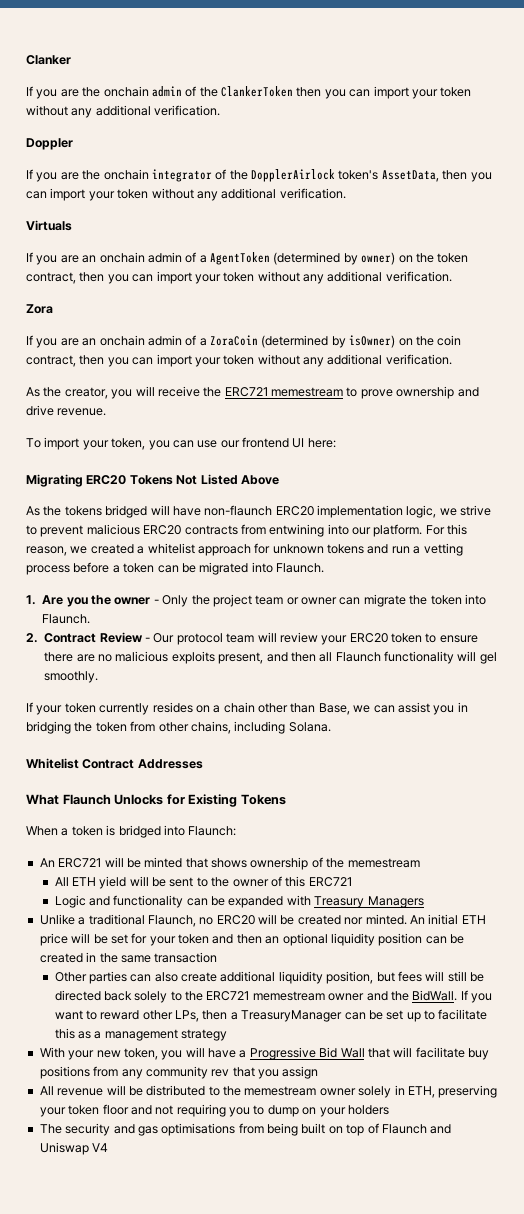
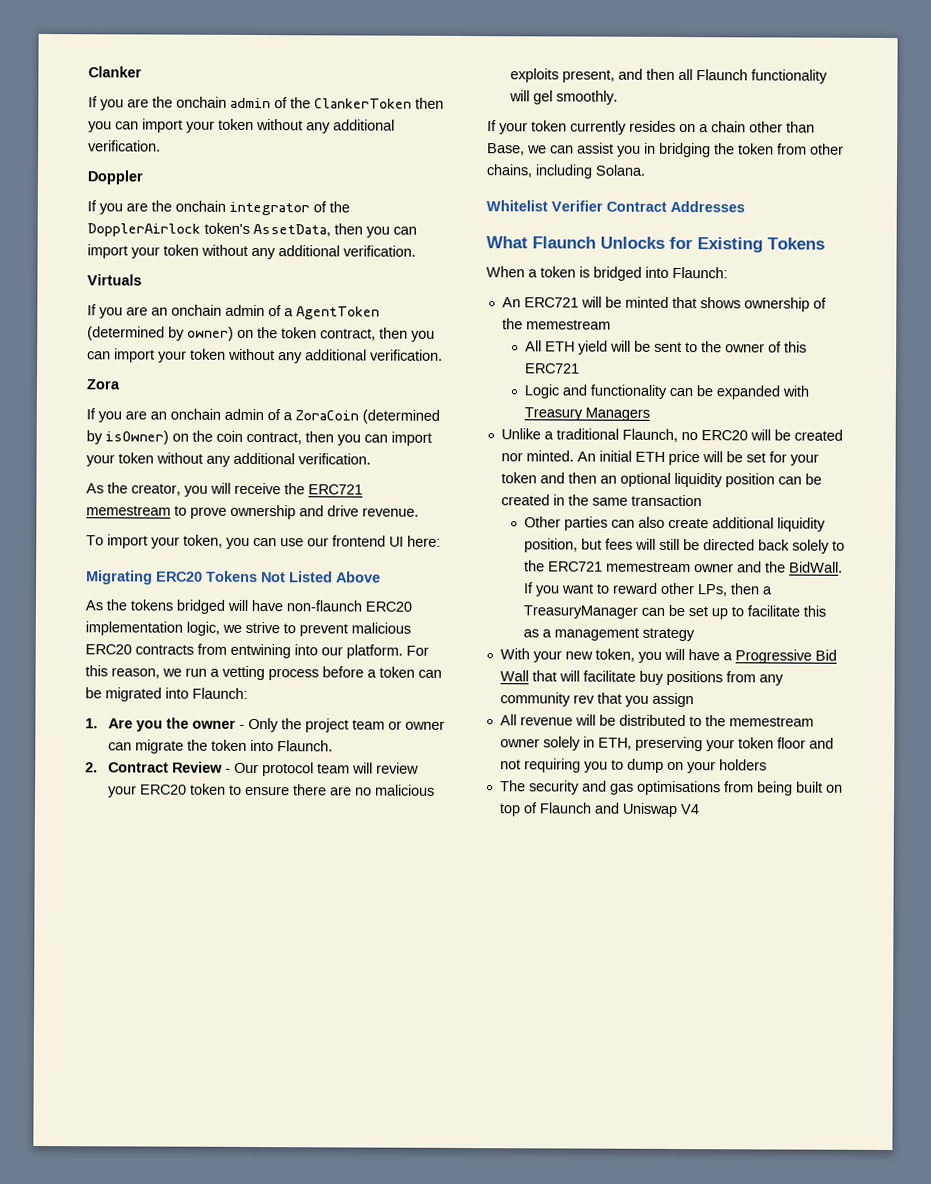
- For this reason, we created a whitelist approach for unknown tokens and run a vetting process before a token can be migrated into Flaunch.
+ For this reason, we run a vetting process before a token can be migrated into Flaunch:
- Whitelist Contract Addresses
+ Whitelist Verifier Contract Addresses

